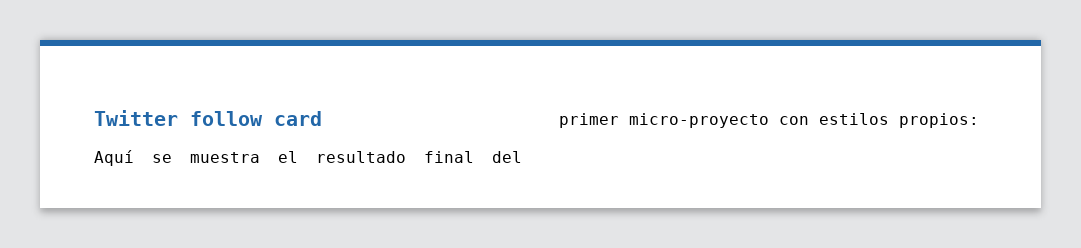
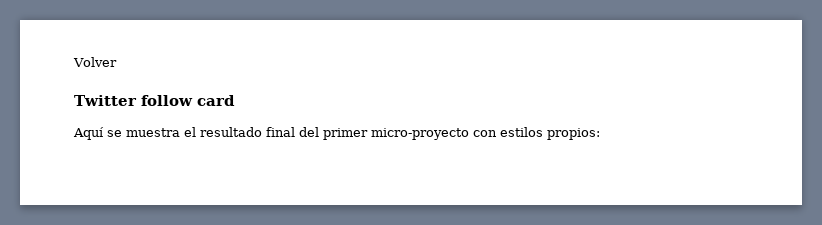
+ Volver

